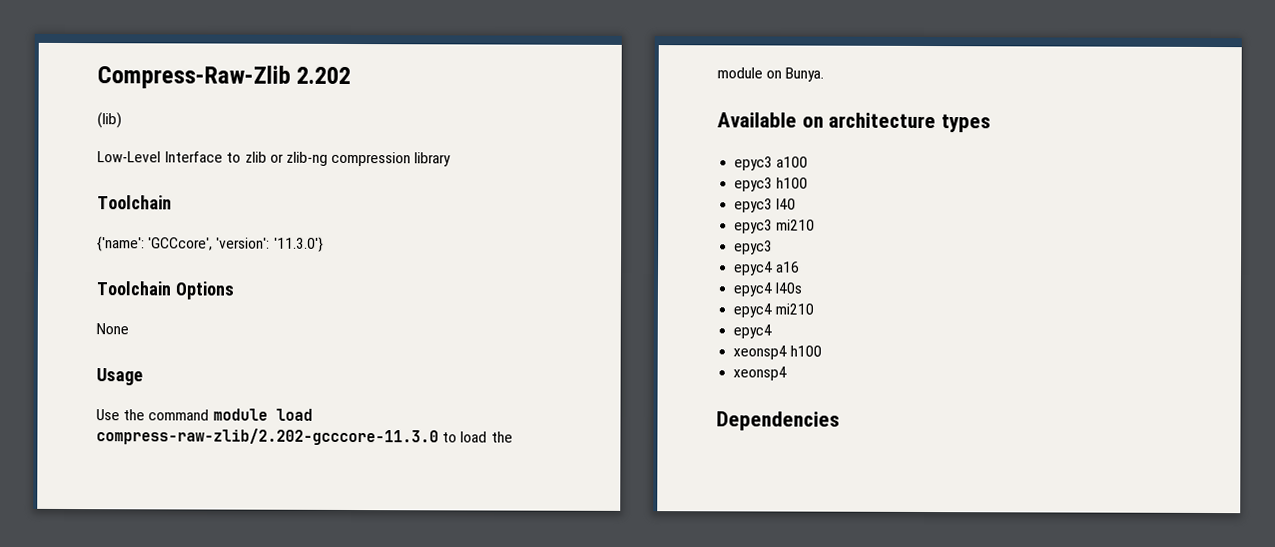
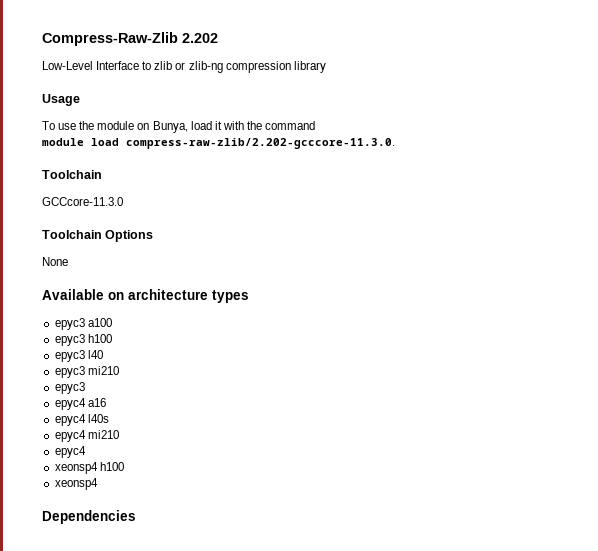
- (lib)
  Low-Level Interface to zlib or zlib-ng compression library
+ Usage
+ To use the module on Bunya, load it with the command
+ module load compress-raw-zlib/2.202-gcccore-11.3.0.
  Toolchain
- {'name': 'GCCcore', 'version': '11.3.0'}
+ GCCcore-11.3.0
  Toolchain Options
  None
- Usage
- Use the command module load compress-raw-zlib/2.202-gcccore-11.3.0 to load the module on Bunya.

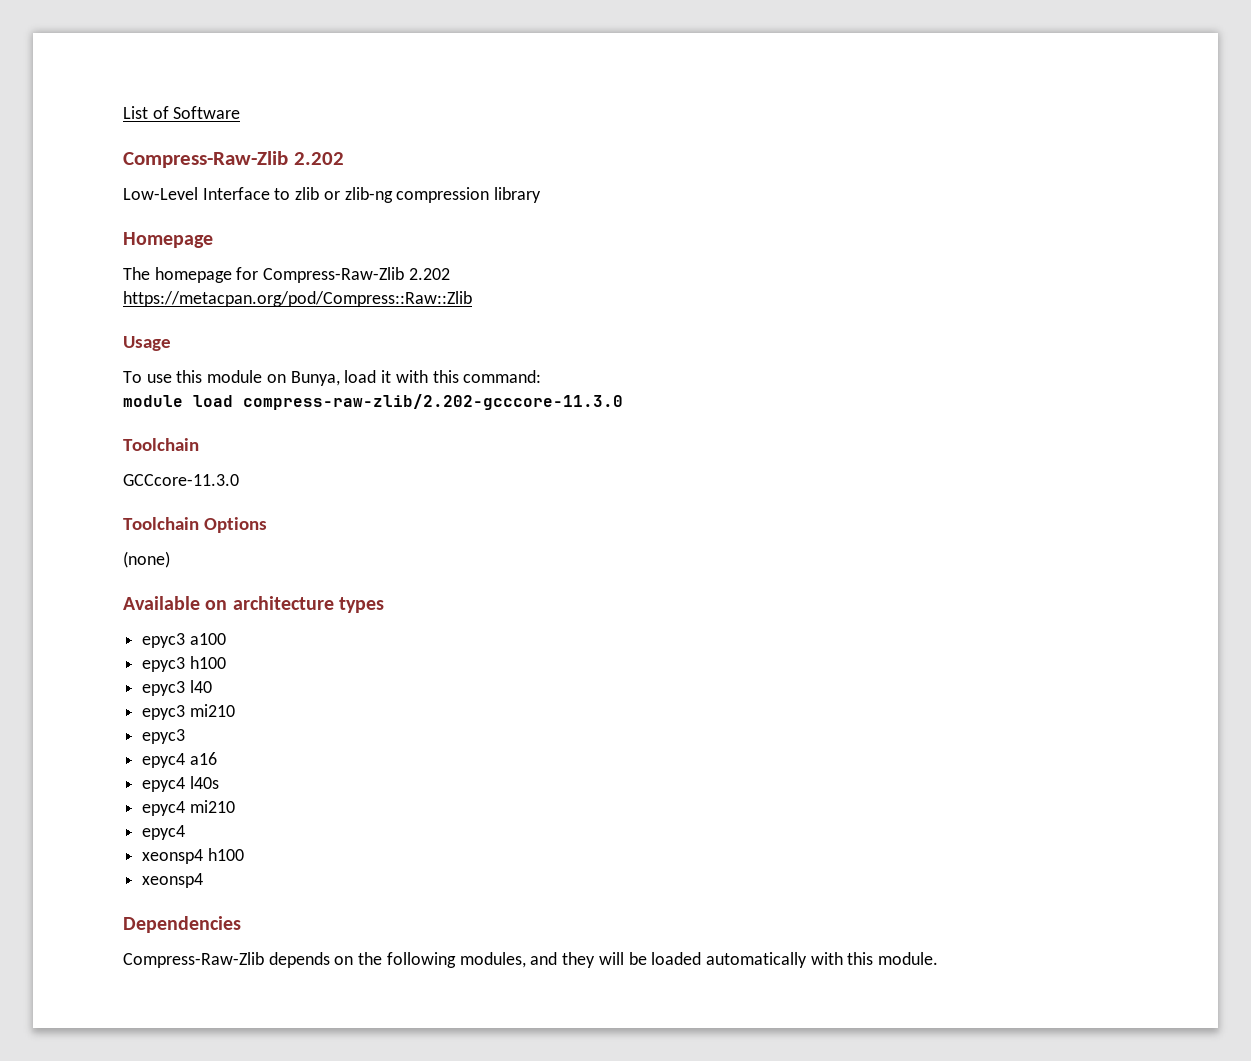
+ List of Software
+ Homepage
+ The homepage for Compress-Raw-Zlib 2.202
+ https://metacpan.org/pod/Compress::Raw::Zlib
- To use the module on Bunya, load it with the command
+ To use this module on Bunya, load it with this command:
- module load compress-raw-zlib/2.202-gcccore-11.3.0.
+ module load compress-raw-zlib/2.202-gcccore-11.3.0
- None
+ (none)
+ Compress-Raw-Zlib depends on the following modules, and they will be loaded automatically with this module.

